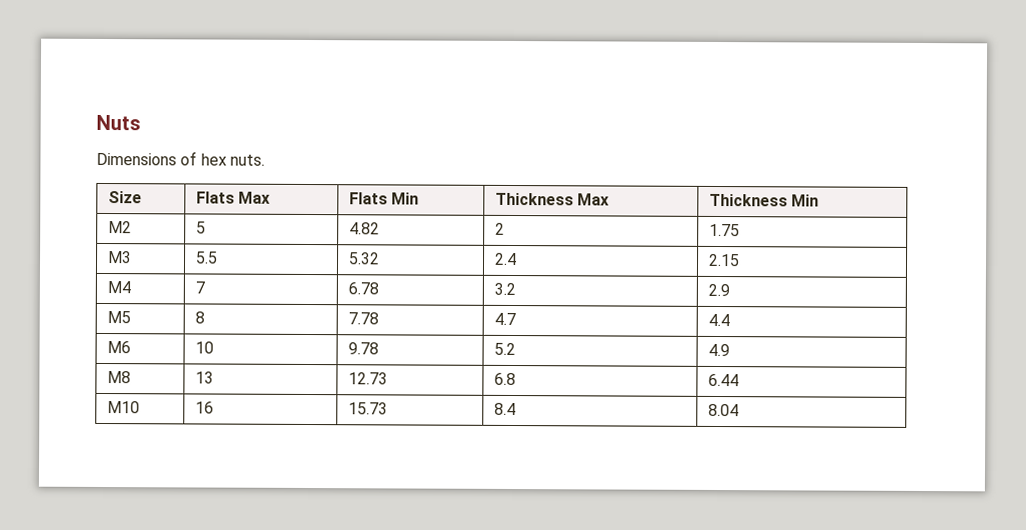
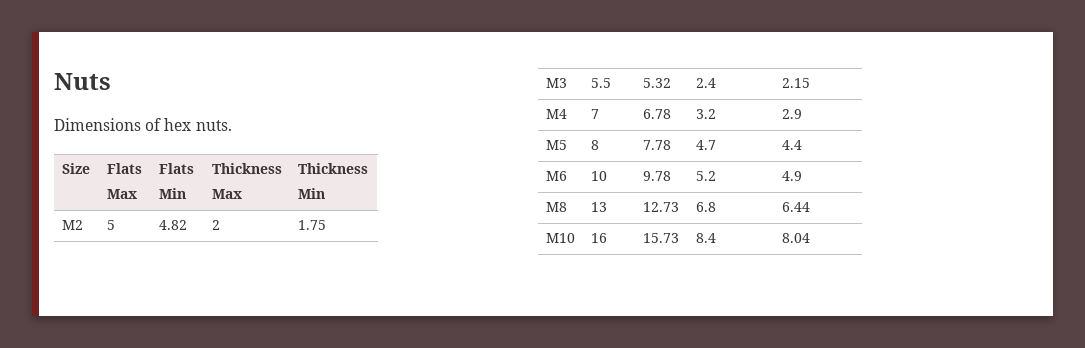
- Size | Flats Max | Flats Min | Thickness Max | Thickness Min
+ Size | Flats
+ Max | Flats
+ Min | Thickness
+ Max | Thickness
+ Min

